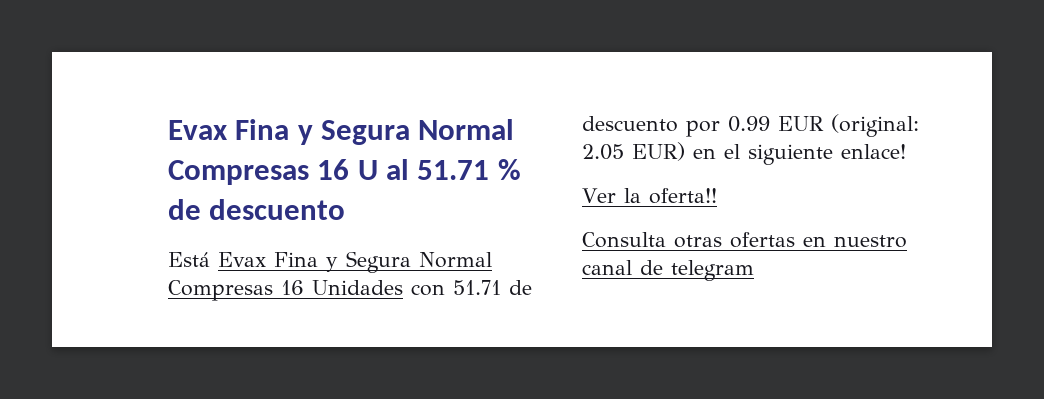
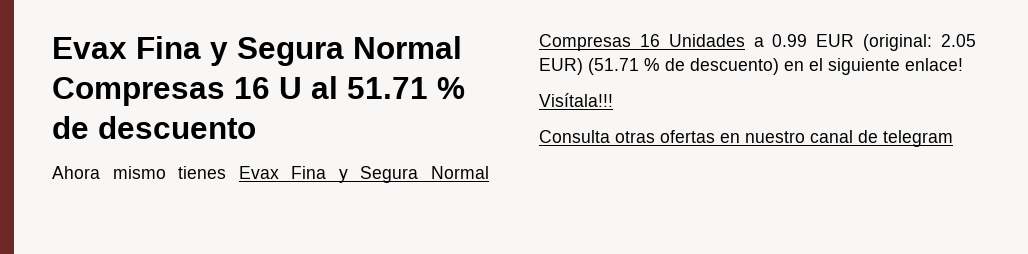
- Está Evax Fina y Segura Normal Compresas 16 Unidades con 51.71 de descuento por 0.99 EUR (original: 2.05 EUR) en el siguiente enlace!
+ Ahora mismo tienes Evax Fina y Segura Normal Compresas 16 Unidades a 0.99 EUR (original: 2.05 EUR) (51.71 % de descuento) en el siguiente enlace!
- Ver la oferta!!
+ Visítala!!!

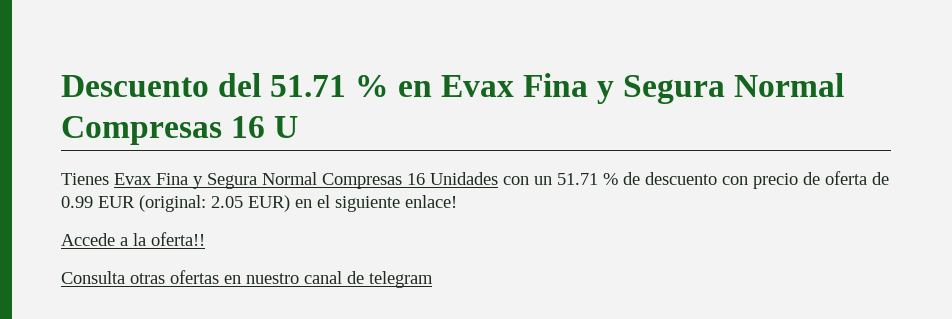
- Evax Fina y Segura Normal Compresas 16 U al 51.71 % de descuento
- Ahora mismo tienes Evax Fina y Segura Normal Compresas 16 Unidades a 0.99 EUR (original: 2.05 EUR) (51.71 % de descuento) en el siguiente enlace!
+ Descuento del 51.71 % en Evax Fina y Segura Normal Compresas 16 U
+ Tienes Evax Fina y Segura Normal Compresas 16 Unidades con un 51.71 % de descuento con precio de oferta de 0.99 EUR (original: 2.05 EUR) en el siguiente enlace!
- Visítala!!!
+ Accede a la oferta!!

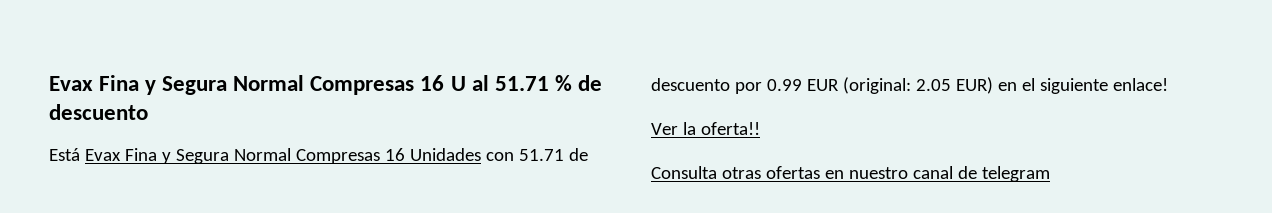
- Descuento del 51.71 % en Evax Fina y Segura Normal Compresas 16 U
- Tienes Evax Fina y Segura Normal Compresas 16 Unidades con un 51.71 % de descuento con precio de oferta de 0.99 EUR (original: 2.05 EUR) en el siguiente enlace!
+ Evax Fina y Segura Normal Compresas 16 U al 51.71 % de descuento
+ Está Evax Fina y Segura Normal Compresas 16 Unidades con 51.71 de descuento por 0.99 EUR (original: 2.05 EUR) en el siguiente enlace!
- Accede a la oferta!!
+ Ver la oferta!!

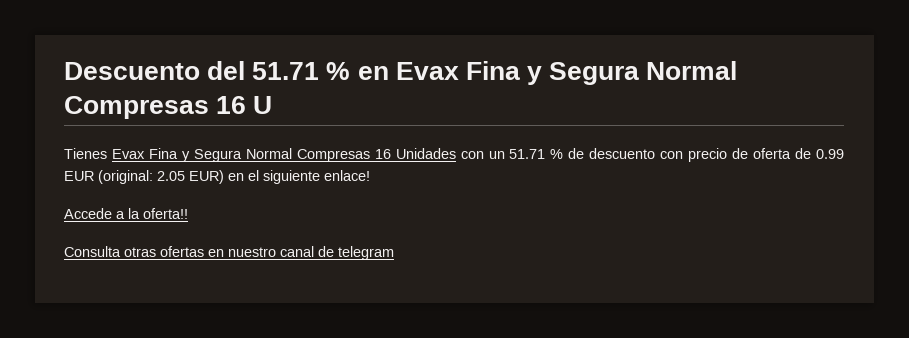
- Evax Fina y Segura Normal Compresas 16 U al 51.71 % de descuento
- Está Evax Fina y Segura Normal Compresas 16 Unidades con 51.71 de descuento por 0.99 EUR (original: 2.05 EUR) en el siguiente enlace!
+ Descuento del 51.71 % en Evax Fina y Segura Normal Compresas 16 U
+ Tienes Evax Fina y Segura Normal Compresas 16 Unidades con un 51.71 % de descuento con precio de oferta de 0.99 EUR (original: 2.05 EUR) en el siguiente enlace!
- Ver la oferta!!
+ Accede a la oferta!!

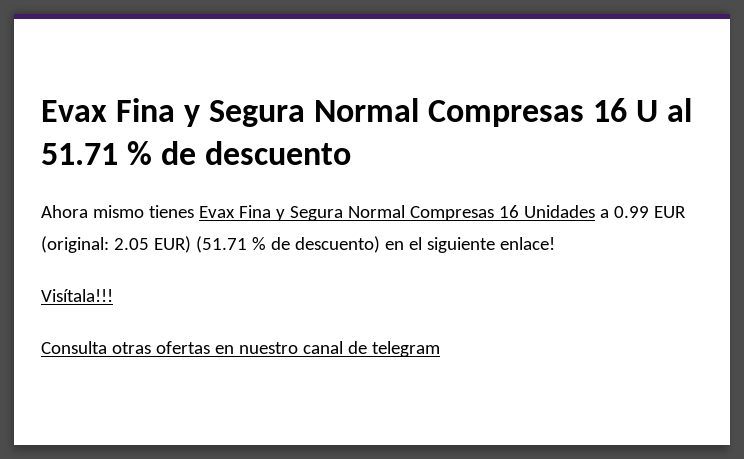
- Descuento del 51.71 % en Evax Fina y Segura Normal Compresas 16 U
- Tienes Evax Fina y Segura Normal Compresas 16 Unidades con un 51.71 % de descuento con precio de oferta de 0.99 EUR (original: 2.05 EUR) en el siguiente enlace!
+ Evax Fina y Segura Normal Compresas 16 U al 51.71 % de descuento
+ Ahora mismo tienes Evax Fina y Segura Normal Compresas 16 Unidades a 0.99 EUR (original: 2.05 EUR) (51.71 % de descuento) en el siguiente enlace!
- Accede a la oferta!!
+ Visítala!!!

